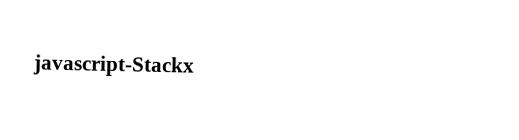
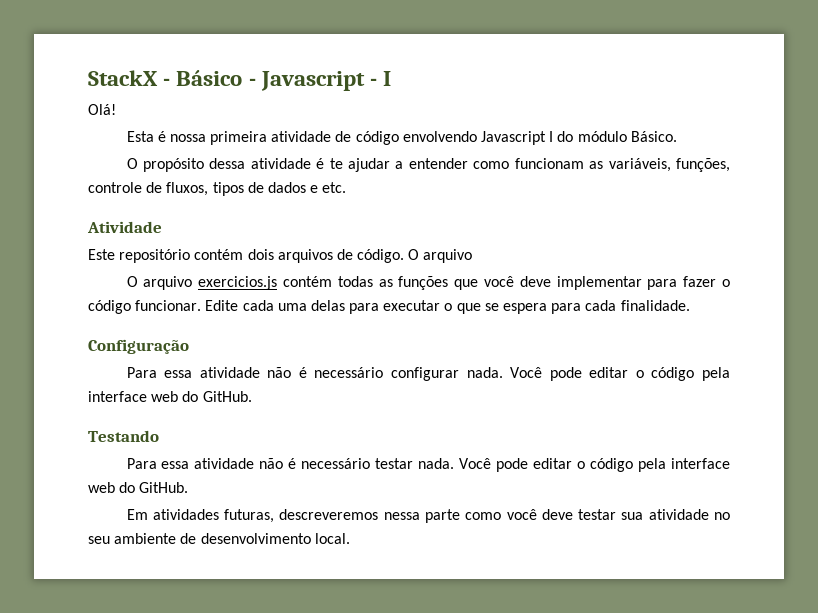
- javascript-Stackx
+ StackX - Básico - Javascript - I
+ Olá!
+ Esta é nossa primeira atividade de código envolvendo Javascript I do módulo Básico.
+ O propósito dessa atividade é te ajudar a entender como funcionam as variáveis, funções, controle de fluxos, tipos de dados e etc.
+ Atividade
+ Este repositório contém dois arquivos de código. O arquivo
+ O arquivo exercicios.js contém todas as funções que você deve implementar para fazer o código funcionar. Edite cada uma delas para executar o que se espera para cada finalidade.
+ Configuração
+ Para essa atividade não é necessário configurar nada. Você pode editar o código pela interface web do GitHub.
+ Testando
+ Para essa atividade não é necessário testar nada. Você pode editar o código pela interface web do GitHub.
+ Em atividades futuras, descreveremos nessa parte como você deve testar sua atividade no seu ambiente de desenvolvimento local.

